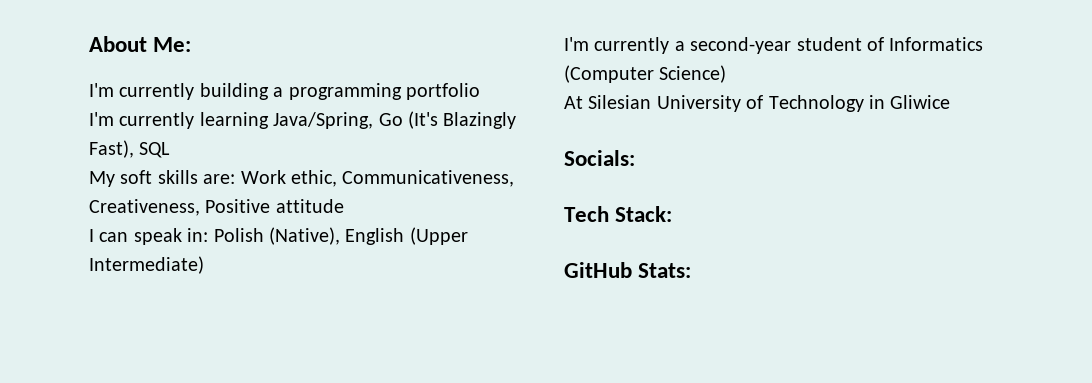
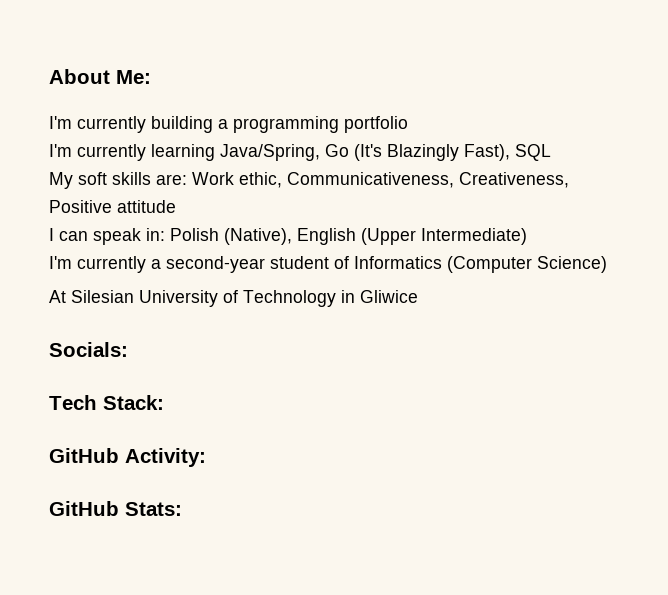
+ GitHub Activity:

